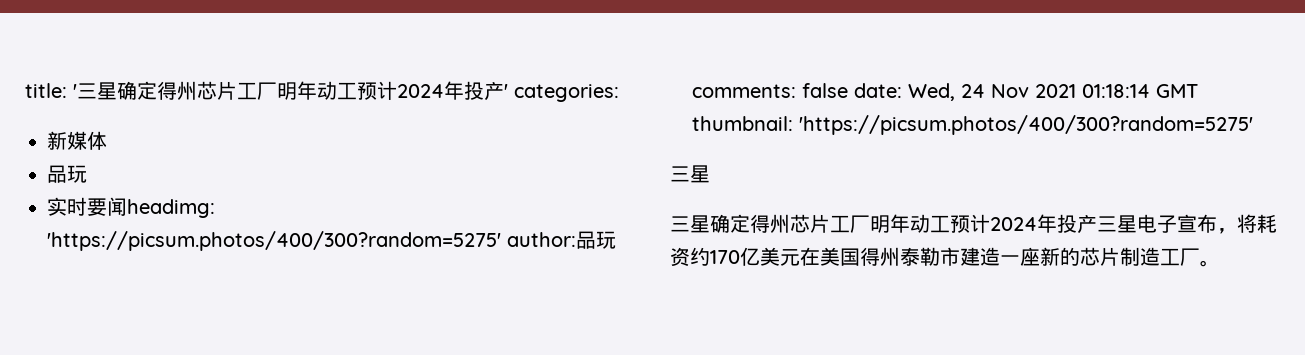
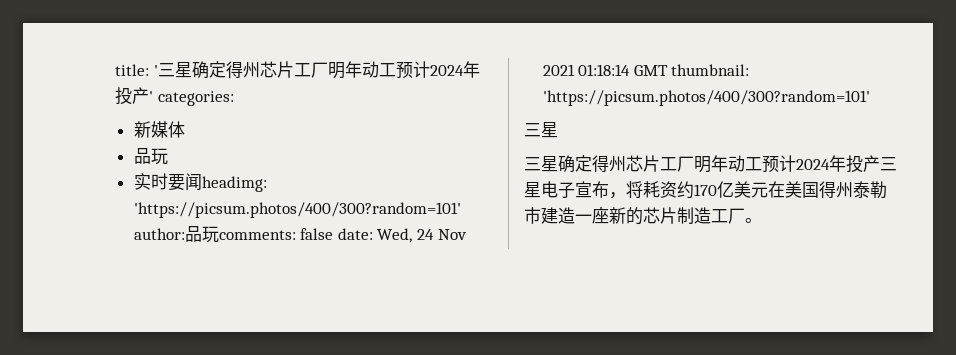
- 实时要闻headimg: 'https://picsum.photos/400/300?random=5275' author:品玩comments: false date: Wed, 24 Nov 2021 01:18:14 GMT thumbnail: 'https://picsum.photos/400/300?random=5275'
+ 实时要闻headimg: 'https://picsum.photos/400/300?random=101' author:品玩comments: false date: Wed, 24 Nov 2021 01:18:14 GMT thumbnail: 'https://picsum.photos/400/300?random=101'

